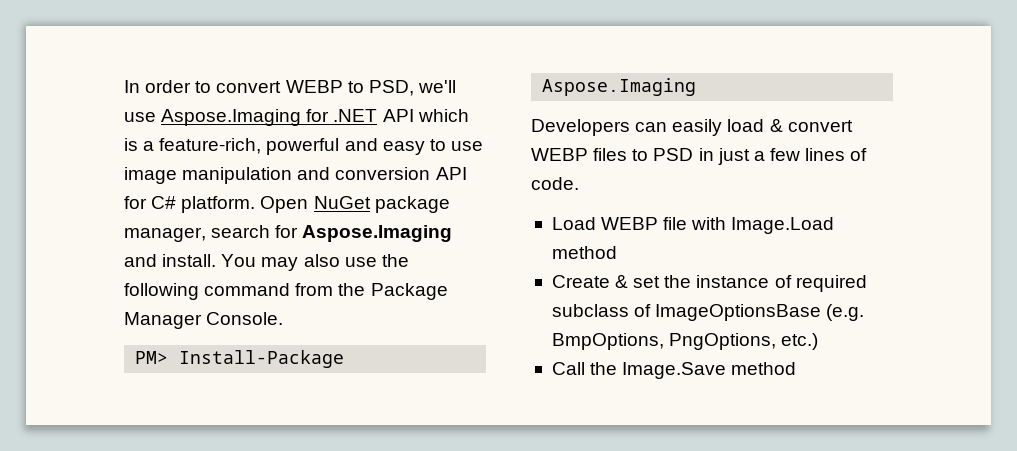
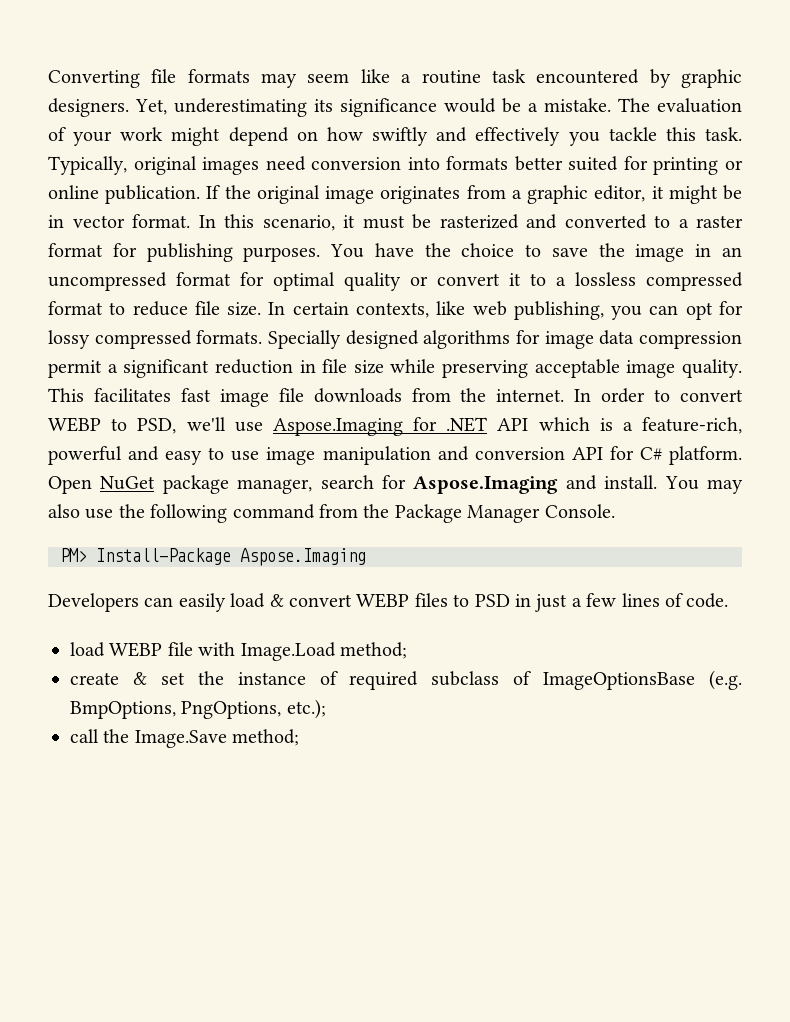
+ Converting file formats may seem like a routine task encountered by graphic designers. Yet, underestimating its significance would be a mistake. The evaluation of your work might depend on how swiftly and effectively you tackle this task. Typically, original images need conversion into formats better suited for printing or online publication. If the original image originates from a graphic editor, it might be in vector format. In this scenario, it must be rasterized and converted to a raster format for publishing purposes. You have the choice to save the image in an uncompressed format for optimal quality or convert it to a lossless compressed format to reduce file size. In certain contexts, like web publishing, you can opt for lossy compressed formats. Specially designed algorithms for image data compression permit a significant reduction in file size while preserving acceptable image quality. This facilitates fast image file downloads from the internet.
- Load WEBP file with Image.Load method
- Create & set the instance of required subclass of ImageOptionsBase (e.g. BmpOptions, PngOptions, etc.)
- Call the Image.Save method
+ load WEBP file with Image.Load method;
+ create & set the instance of required subclass of ImageOptionsBase (e.g. BmpOptions, PngOptions, etc.);
+ call the Image.Save method;

